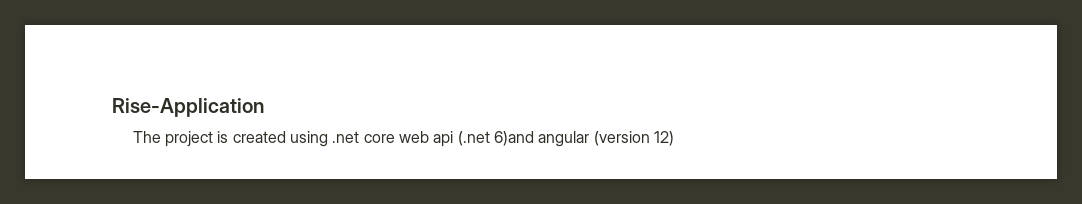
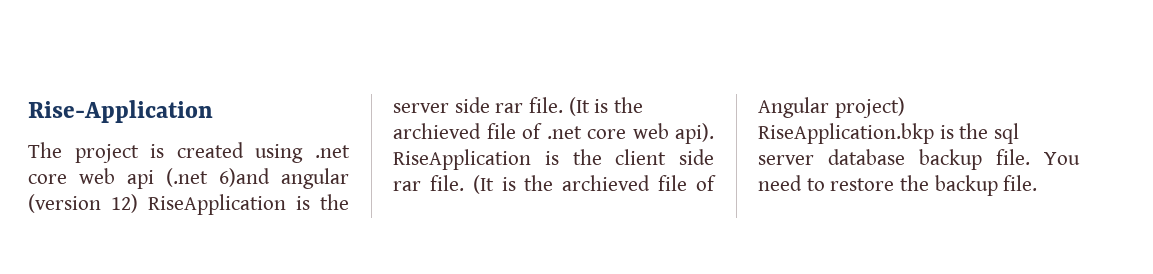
- The project is created using .net core web api (.net 6)and angular (version 12)
+ The project is created using .net core web api (.net 6)and angular (version 12) RiseApplication is the server side rar file. (It is the archieved file of .net core web api). RiseApplication is the client side rar file. (It is the archieved file of Angular project) RiseApplication.bkp is the sql server database backup file. You need to restore the backup file.

